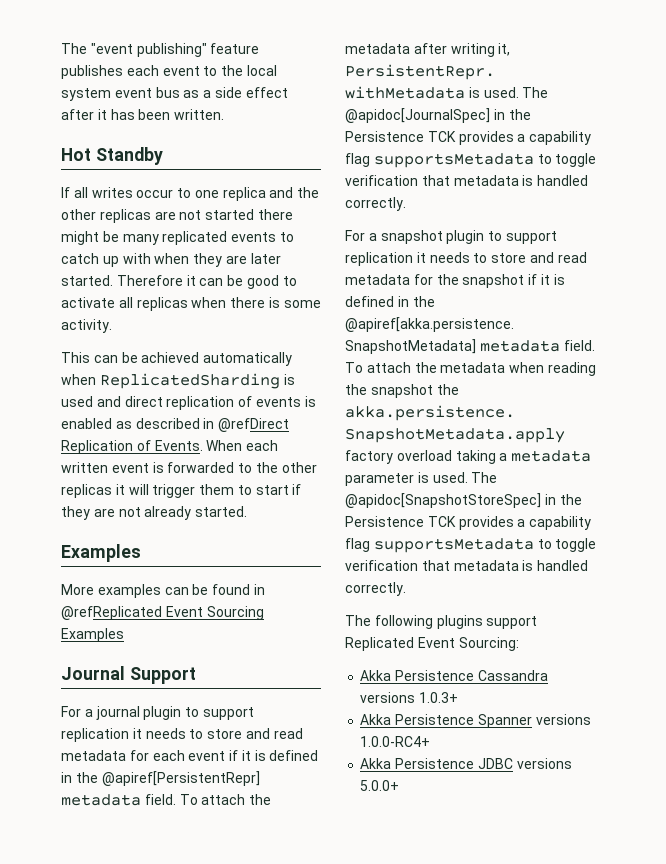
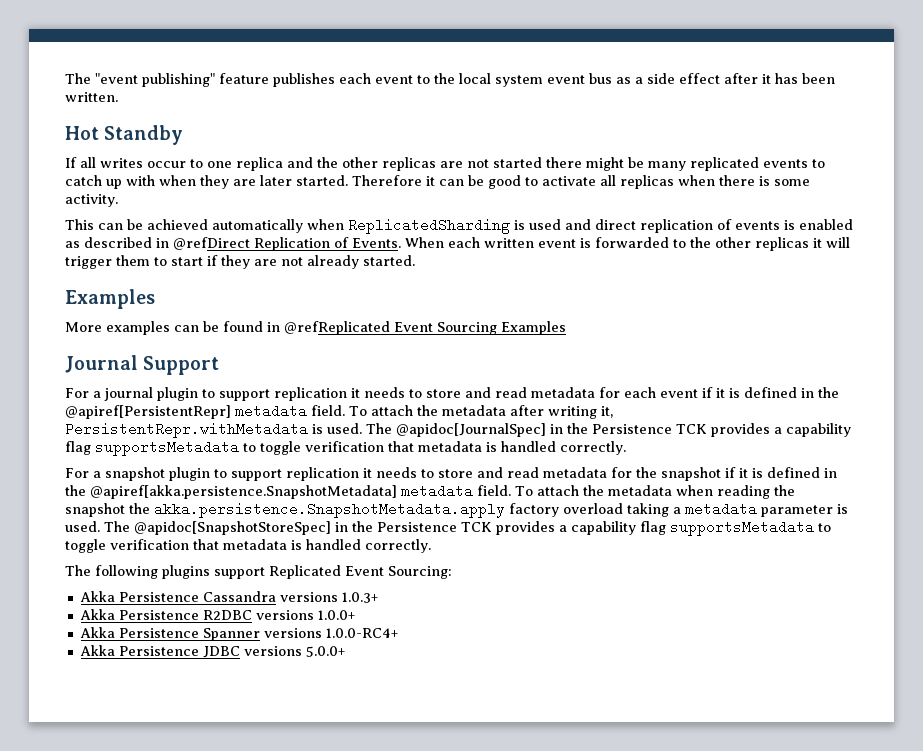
+ Akka Persistence R2DBC versions 1.0.0+

